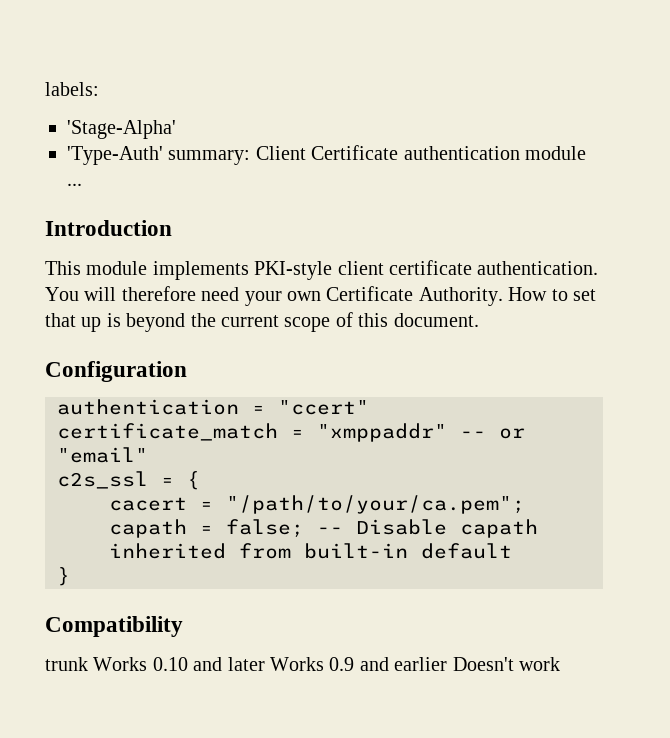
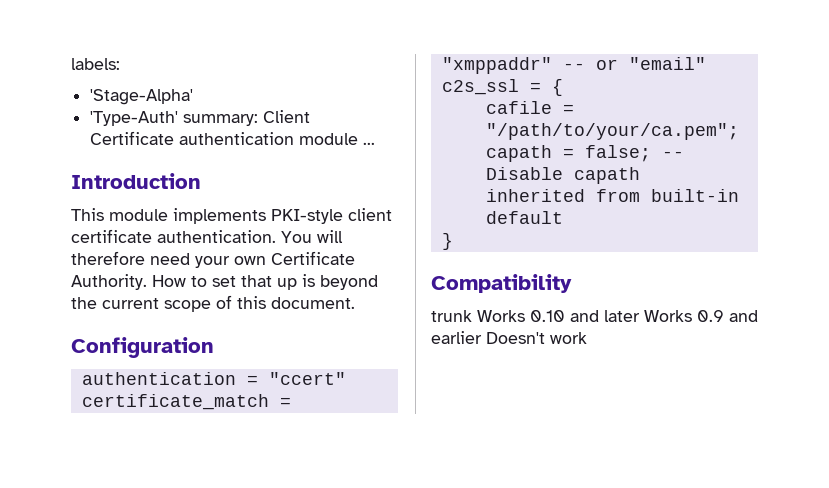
- cacert = "/path/to/your/ca.pem";
+ cafile = "/path/to/your/ca.pem";

